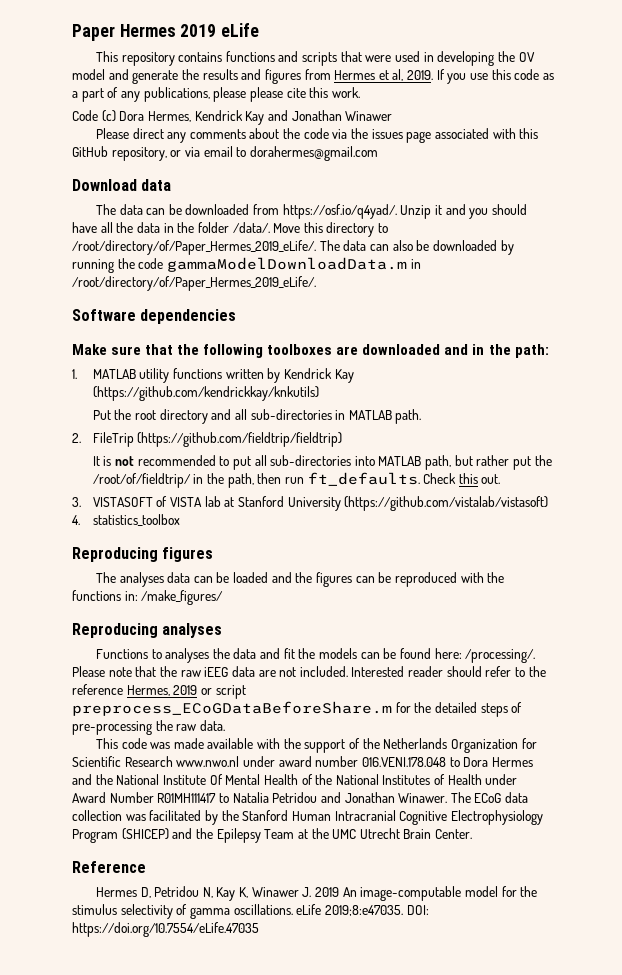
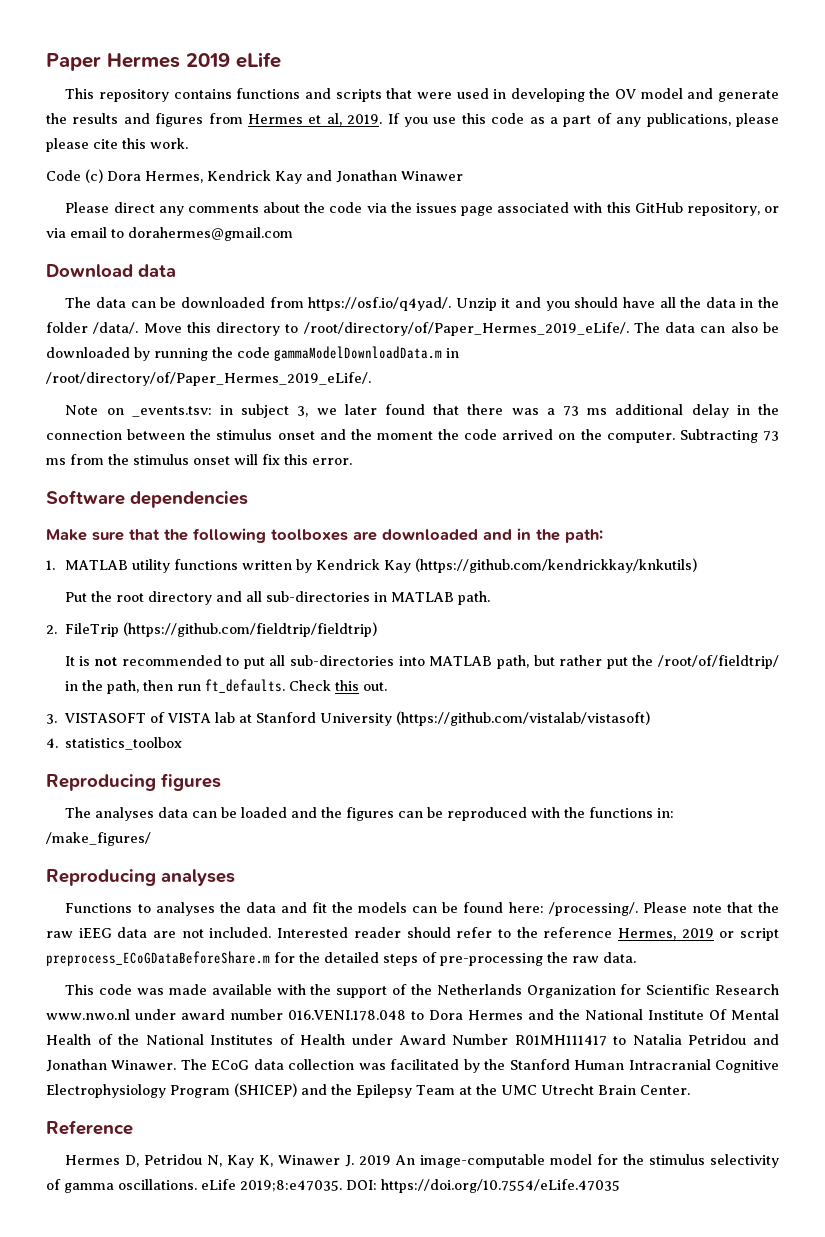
+ Note on _events.tsv: in subject 3, we later found that there was a 73 ms additional delay in the connection between the stimulus onset and the moment the code arrived on the computer. Subtracting 73 ms from the stimulus onset will fix this error.

